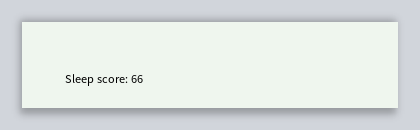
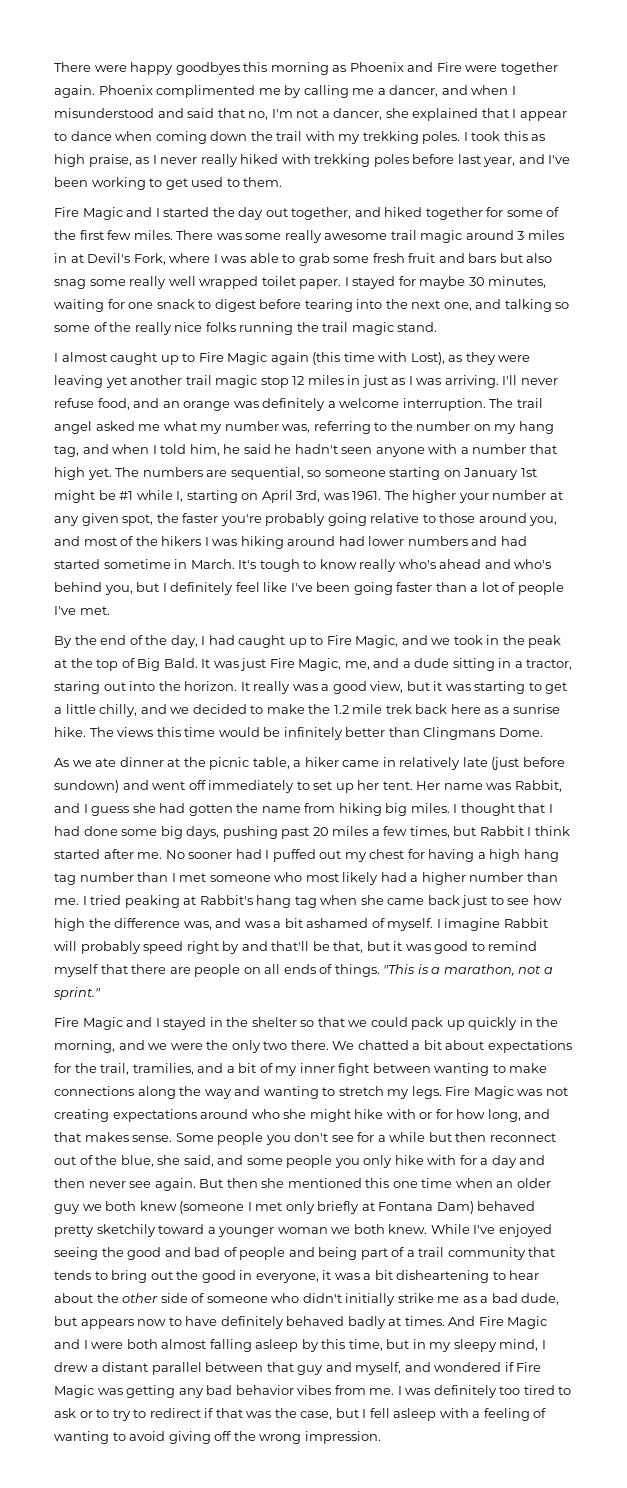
- Sleep score: 66
+ There were happy goodbyes this morning as Phoenix and Fire were together again. Phoenix complimented me by calling me a dancer, and when I misunderstood and said that no, I'm not a dancer, she explained that I appear to dance when coming down the trail with my trekking poles. I took this as high praise, as I never really hiked with trekking poles before last year, and I've been working to get used to them.
+ Fire Magic and I started the day out together, and hiked together for some of the first few miles. There was some really awesome trail magic around 3 miles in at Devil's Fork, where I was able to grab some fresh fruit and bars but also snag some really well wrapped toilet paper. I stayed for maybe 30 minutes, waiting for one snack to digest before tearing into the next one, and talking so some of the really nice folks running the trail magic stand.
+ I almost caught up to Fire Magic again (this time with Lost), as they were leaving yet another trail magic stop 12 miles in just as I was arriving. I'll never refuse food, and an orange was definitely a welcome interruption. The trail angel asked me what my number was, referring to the number on my hang tag, and when I told him, he said he hadn't seen anyone with a number that high yet. The numbers are sequential, so someone starting on January 1st might be #1 while I, starting on April 3rd, was 1961. The higher your number at any given spot, the faster you're probably going relative to those around you, and most of the hikers I was hiking around had lower numbers and had started sometime in March. It's tough to know really who's ahead and who's behind you, but I definitely feel like I've been going faster than a lot of people I've met.
+ By the end of the day, I had caught up to Fire Magic, and we took in the peak at the top of Big Bald. It was just Fire Magic, me, and a dude sitting in a tractor, staring out into the horizon. It really was a good view, but it was starting to get a little chilly, and we decided to make the 1.2 mile trek back here as a sunrise hike. The views this time would be infinitely better than Clingmans Dome.
+ As we ate dinner at the picnic table, a hiker came in relatively late (just before sundown) and went off immediately to set up her tent. Her name was Rabbit, and I guess she had gotten the name from hiking big miles. I thought that I had done some big days, pushing past 20 miles a few times, but Rabbit I think started after me. No sooner had I puffed out my chest for having a high hang tag number than I met someone who most likely had a higher number than me. I tried peaking at Rabbit's hang tag when she came back just to see how high the difference was, and was a bit ashamed of myself. I imagine Rabbit will probably speed right by and that'll be that, but it was good to remind myself that there are people on all ends of things. "This is a marathon, not a sprint."
+ Fire Magic and I stayed in the shelter so that we could pack up quickly in the morning, and we were the only two there. We chatted a bit about expectations for the trail, tramilies, and a bit of my inner fight between wanting to make connections along the way and wanting to stretch my legs. Fire Magic was not creating expectations around who she might hike with or for how long, and that makes sense. Some people you don't see for a while but then reconnect out of the blue, she said, and some people you only hike with for a day and then never see again. But then she mentioned this one time when an older guy we both knew (someone I met only briefly at Fontana Dam) behaved pretty sketchily toward a younger woman we both knew. While I've enjoyed seeing the good and bad of people and being part of a trail community that tends to bring out the good in everyone, it was a bit disheartening to hear about the other side of someone who didn't initially strike me as a bad dude, but appears now to have definitely behaved badly at times. And Fire Magic and I were both almost falling asleep by this time, but in my sleepy mind, I drew a distant parallel between that guy and myself, and wondered if Fire Magic was getting any bad behavior vibes from me. I was definitely too tired to ask or to try to redirect if that was the case, but I fell asleep with a feeling of wanting to avoid giving off the wrong impression.

